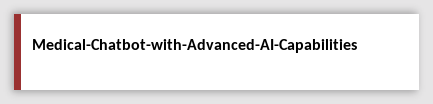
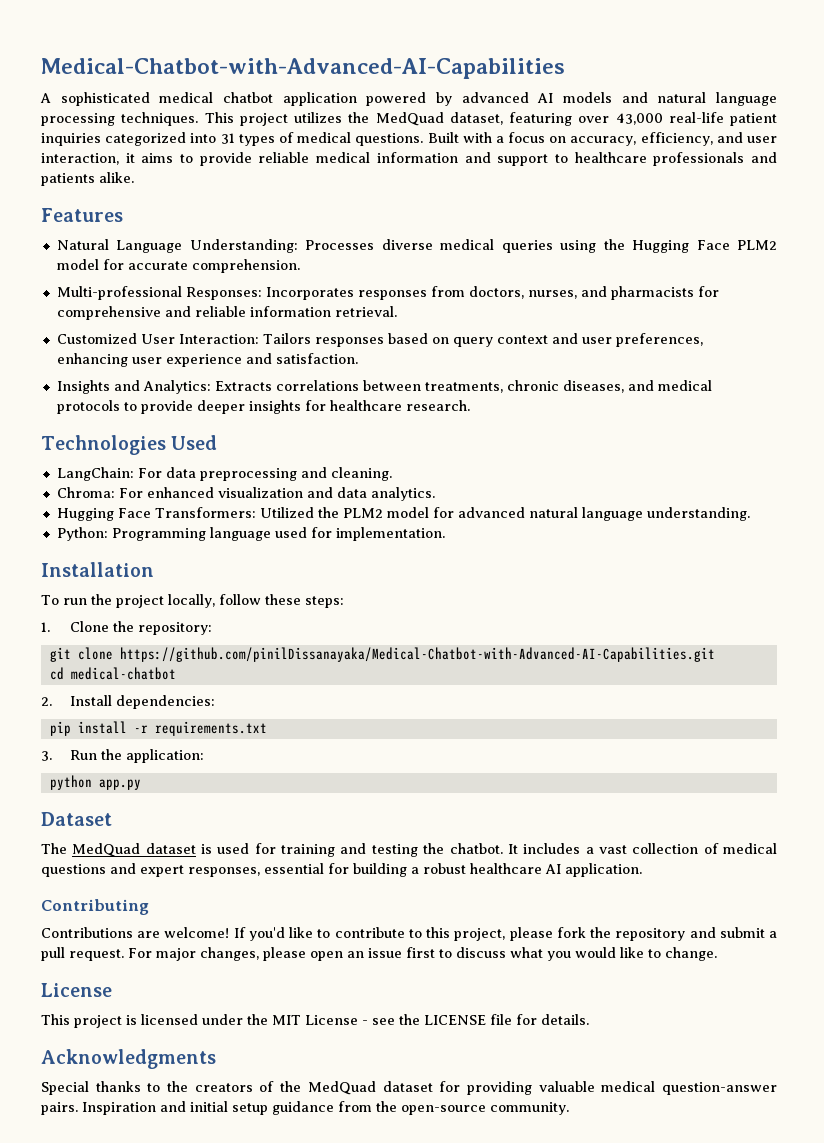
+ A sophisticated medical chatbot application powered by advanced AI models and natural language processing techniques. This project utilizes the MedQuad dataset, featuring over 43,000 real-life patient inquiries categorized into 31 types of medical questions. Built with a focus on accuracy, efficiency, and user interaction, it aims to provide reliable medical information and support to healthcare professionals and patients alike.
+ Features
+ Natural Language Understanding: Processes diverse medical queries using the Hugging Face PLM2 model for accurate comprehension.
+ Multi-professional Responses: Incorporates responses from doctors, nurses, and pharmacists for comprehensive and reliable information retrieval.
+ Customized User Interaction: Tailors responses based on query context and user preferences, enhancing user experience and satisfaction.
+ Insights and Analytics: Extracts correlations between treatments, chronic diseases, and medical protocols to provide deeper insights for healthcare research.
+ Technologies Used
+ LangChain: For data preprocessing and cleaning.
+ Chroma: For enhanced visualization and data analytics.
+ Hugging Face Transformers: Utilized the PLM2 model for advanced natural language understanding.
+ Python: Programming language used for implementation.
+ Installation
+ To run the project locally, follow these steps:
+ 1. Clone the repository:
+ git clone https://github.com/pinilDissanayaka/Medical-Chatbot-with-Advanced-AI-Capabilities.git
+ cd medical-chatbot
+ 2. Install dependencies:
+ pip install -r requirements.txt
+ 3. Run the application:
+ python app.py
+ Dataset
+ The MedQuad dataset is used for training and testing the chatbot. It includes a vast collection of medical questions and expert responses, essential for building a robust healthcare AI application.
+ Contributing
+ Contributions are welcome! If you'd like to contribute to this project, please fork the repository and submit a pull request. For major changes, please open an issue first to discuss what you would like to change.
+ License
+ This project is licensed under the MIT License - see the LICENSE file for details.
+ Acknowledgments
+ Special thanks to the creators of the MedQuad dataset for providing valuable medical question-answer pairs. Inspiration and initial setup guidance from the open-source community.

